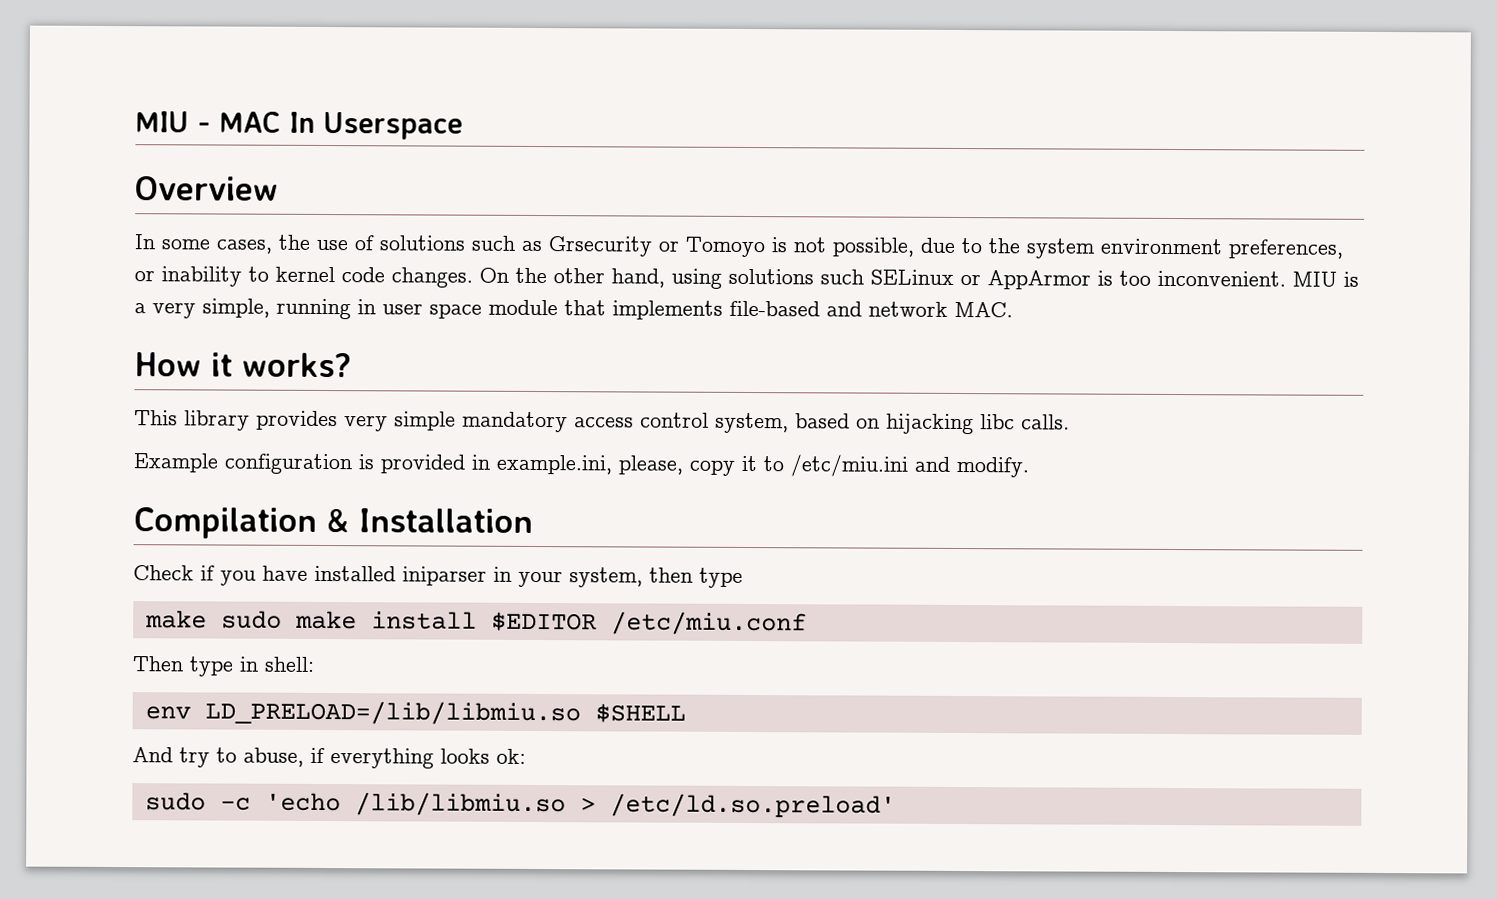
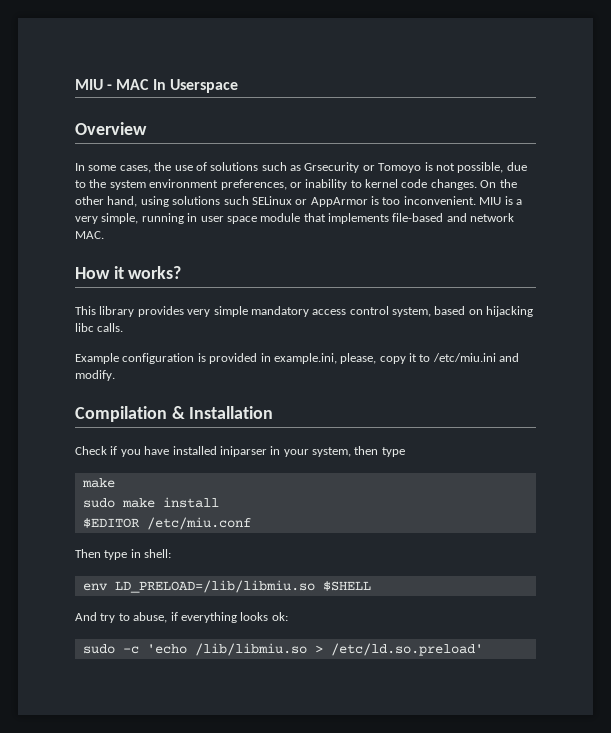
  Check if you have installed iniparser in your system, then type
- make sudo make install $EDITOR /etc/miu.conf
+ make
+ sudo make install
+ $EDITOR /etc/miu.conf

